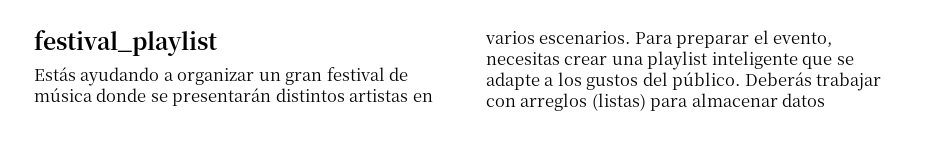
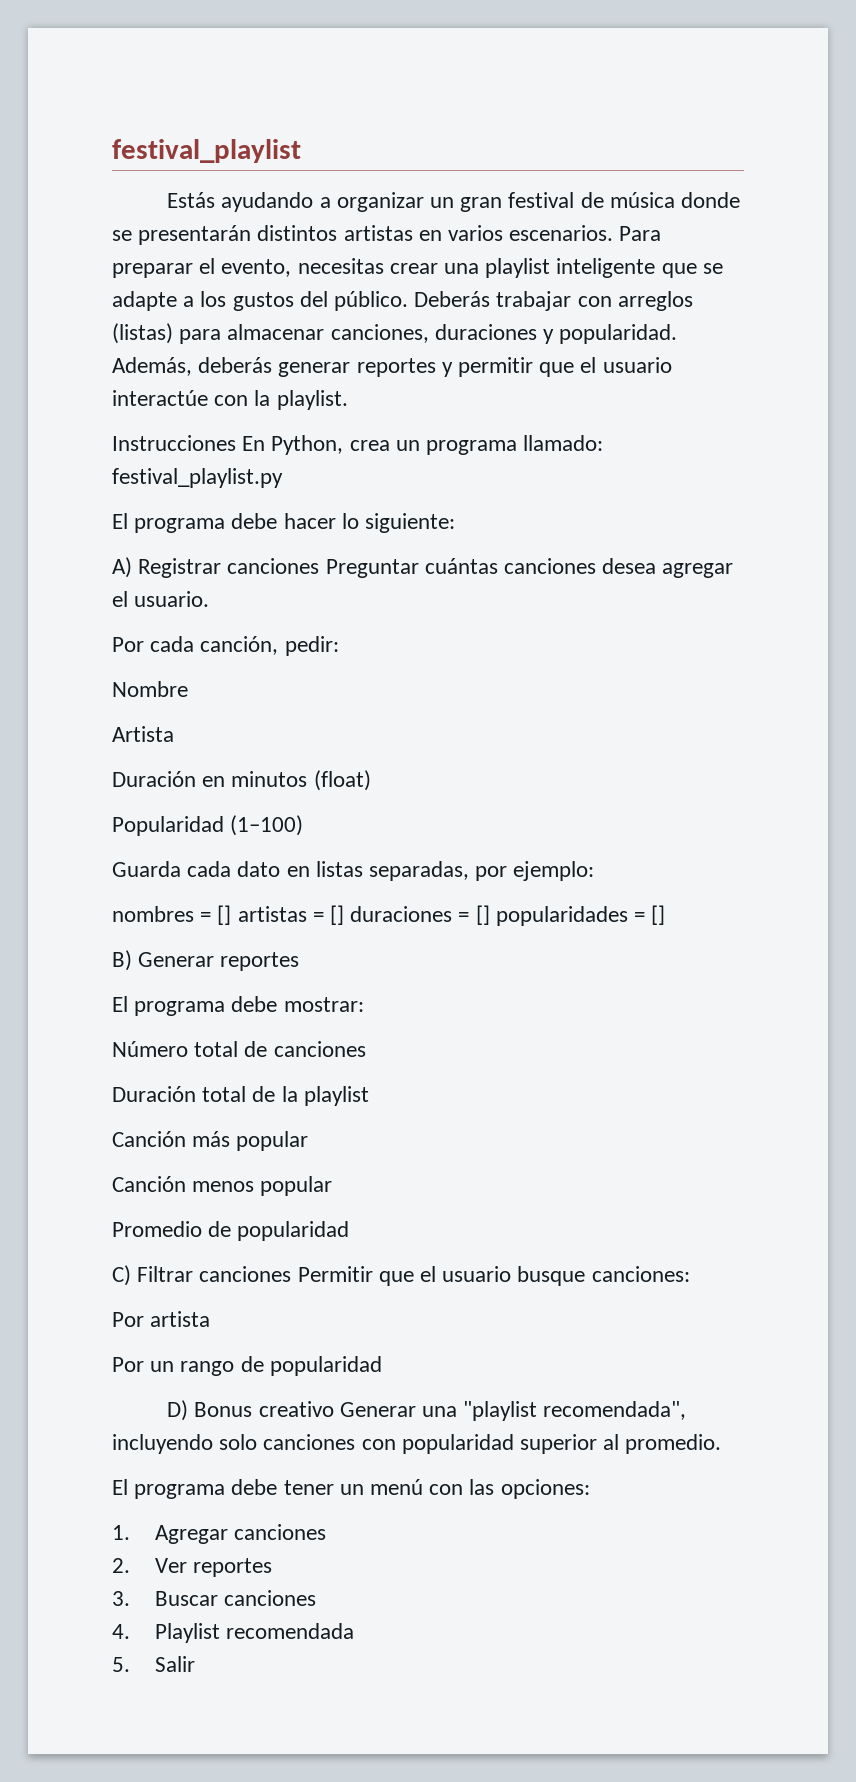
- Deberás trabajar con arreglos (listas) para almacenar datos
+ Deberás trabajar con arreglos (listas) para almacenar canciones, duraciones y popularidad. Además, deberás generar reportes y permitir que el usuario interactúe con la playlist.
+ Instrucciones En Python, crea un programa llamado: festival_playlist.py
+ El programa debe hacer lo siguiente:
+ A) Registrar canciones Preguntar cuántas canciones desea agregar el usuario.
+ Por cada canción, pedir:
+ Nombre
+ Artista
+ Duración en minutos (float)
+ Popularidad (1–100)
+ Guarda cada dato en listas separadas, por ejemplo:
+ nombres = [] artistas = [] duraciones = [] popularidades = []
+ B) Generar reportes
+ El programa debe mostrar:
+ Número total de canciones
+ Duración total de la playlist
+ Canción más popular
+ Canción menos popular
+ Promedio de popularidad
+ C) Filtrar canciones Permitir que el usuario busque canciones:
+ Por artista
+ Por un rango de popularidad
+ D) Bonus creativo Generar una "playlist recomendada", incluyendo solo canciones con popularidad superior al promedio.
+ El programa debe tener un menú con las opciones:
+ 1. Agregar canciones
+ 2. Ver reportes
+ 3. Buscar canciones
+ 4. Playlist recomendada
+ 5. Salir

